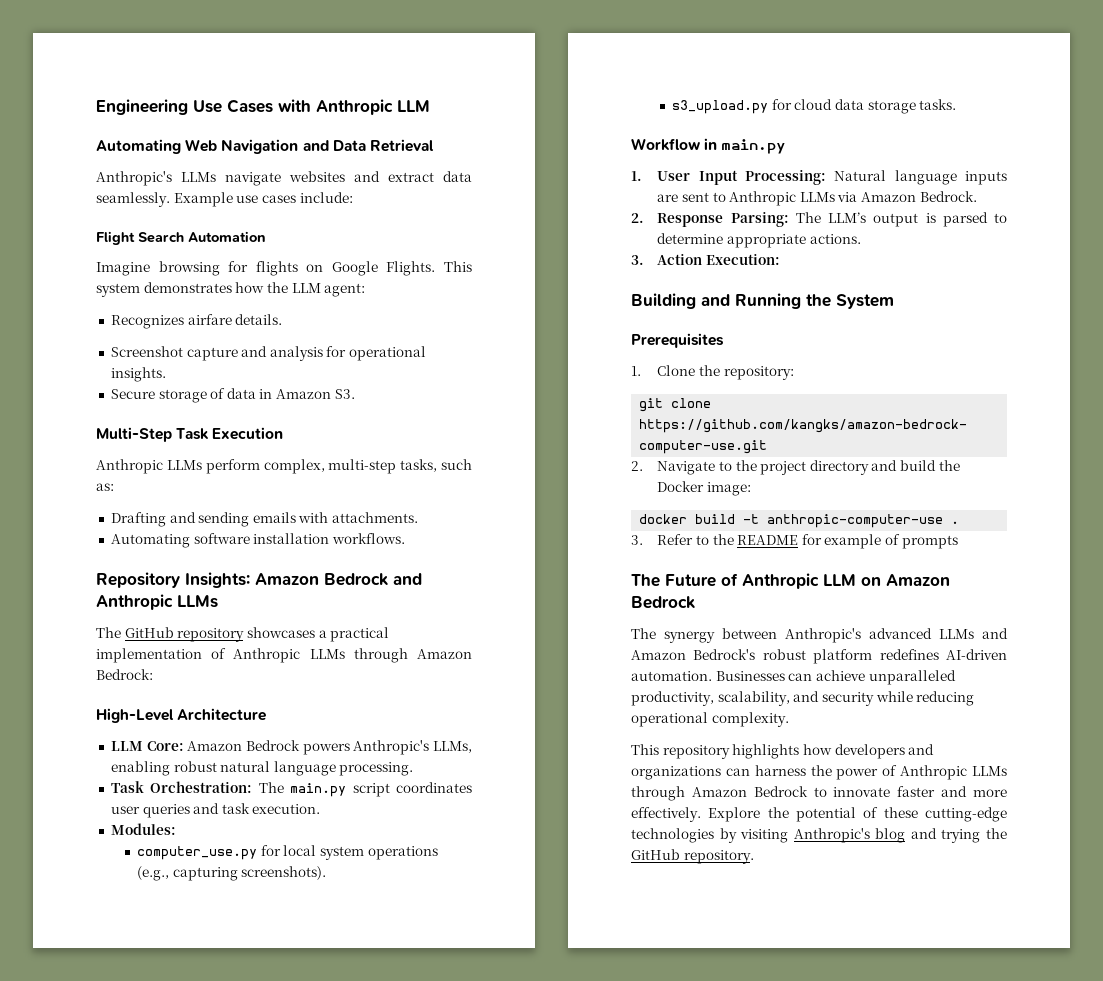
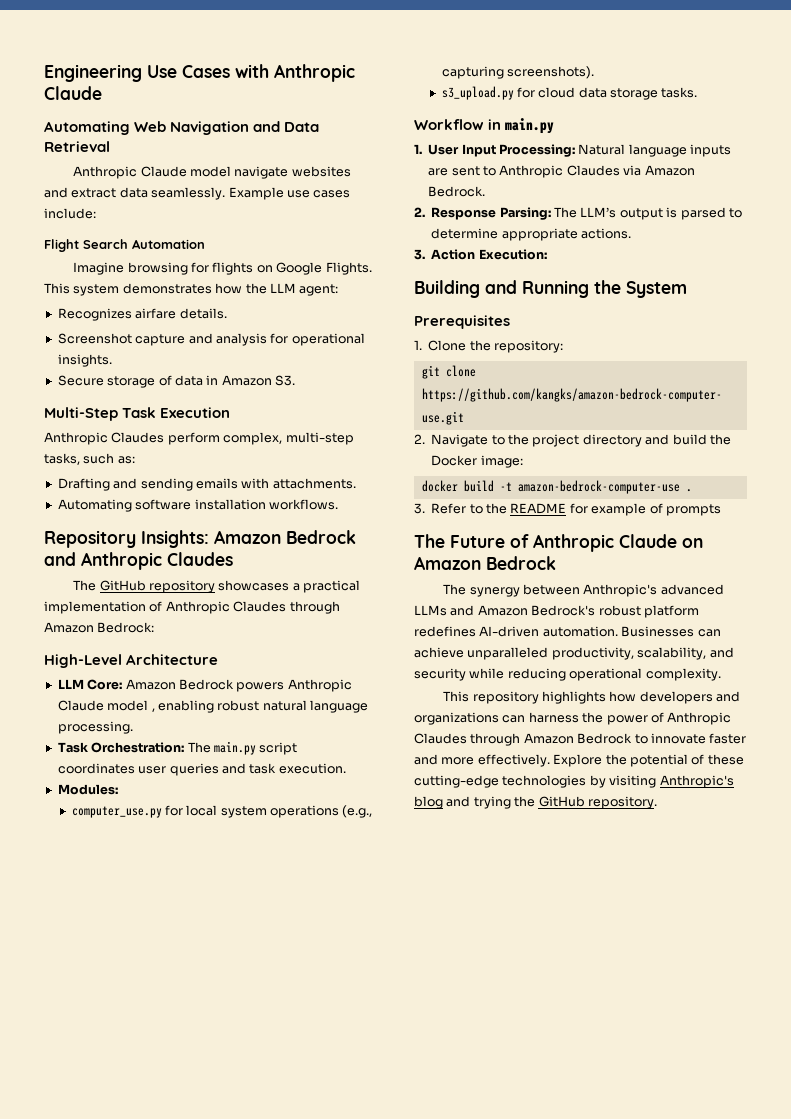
- Engineering Use Cases with Anthropic LLM
+ Engineering Use Cases with Anthropic Claude
- Anthropic's LLMs navigate websites and extract data seamlessly.
+ Anthropic Claude model navigate websites and extract data seamlessly.
- Anthropic LLMs perform complex, multi-step tasks, such as:
+ Anthropic Claudes perform complex, multi-step tasks, such as:
- Repository Insights: Amazon Bedrock and Anthropic LLMs
+ Repository Insights: Amazon Bedrock and Anthropic Claudes
- The GitHub repository showcases a practical implementation of Anthropic LLMs through Amazon Bedrock:
+ The GitHub repository showcases a practical implementation of Anthropic Claudes through Amazon Bedrock:
- LLM Core: Amazon Bedrock powers Anthropic's LLMs, enabling robust natural language processing.
+ LLM Core: Amazon Bedrock powers Anthropic Claude model , enabling robust natural language processing.
- 1. User Input Processing: Natural language inputs are sent to Anthropic LLMs via Amazon Bedrock.
+ 1. User Input Processing: Natural language inputs are sent to Anthropic Claudes via Amazon Bedrock.
- docker build -t anthropic-computer-use .
+ docker build -t amazon-bedrock-computer-use .
- The Future of Anthropic LLM on Amazon Bedrock
+ The Future of Anthropic Claude on Amazon Bedrock
- This repository highlights how developers and organizations can harness the power of Anthropic LLMs through Amazon Bedrock to innovate faster and more effectively.
+ This repository highlights how developers and organizations can harness the power of Anthropic Claudes through Amazon Bedrock to innovate faster and more effectively.

